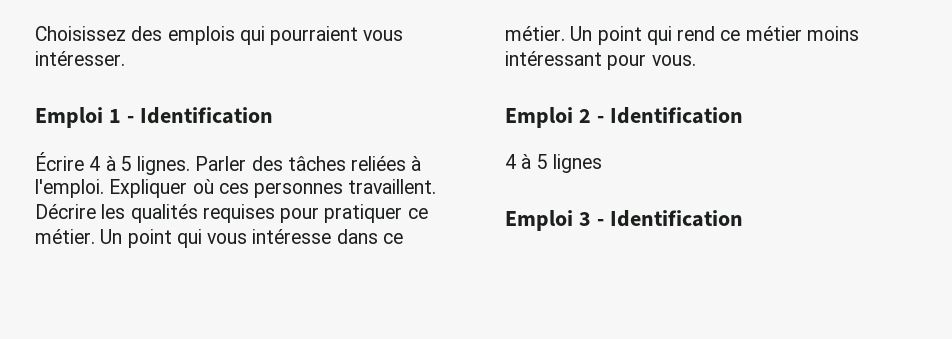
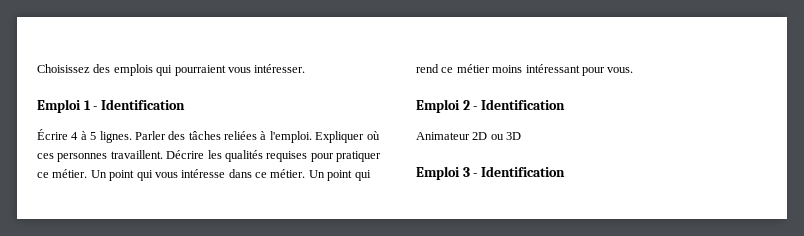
- 4 à 5 lignes
+ Animateur 2D ou 3D

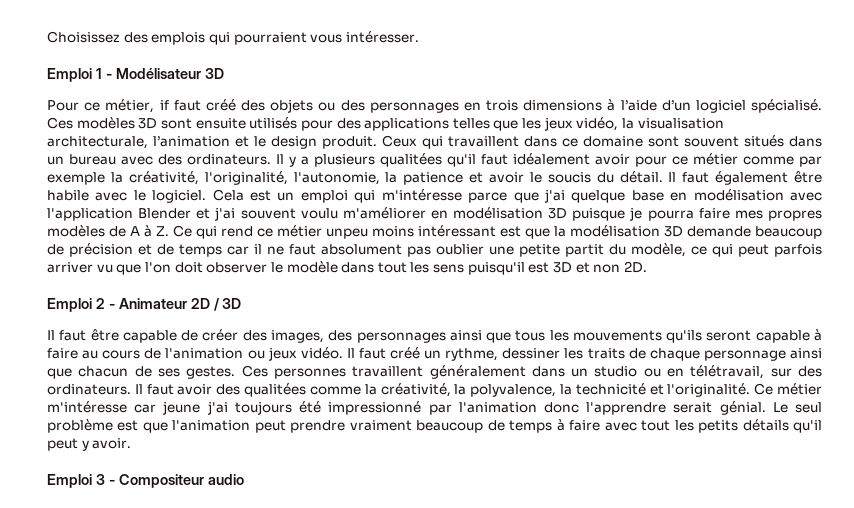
- Emploi 1 - Identification
- Écrire 4 à 5 lignes. Parler des tâches reliées à l'emploi. Expliquer où ces personnes travaillent. Décrire les qualités requises pour pratiquer ce métier. Un point qui vous intéresse dans ce métier. Un point qui rend ce métier moins intéressant pour vous.
+ Emploi 1 - Modélisateur 3D
+ Pour ce métier, if faut créé des objets ou des personnages en trois dimensions à l’aide d’un logiciel spécialisé. Ces modèles 3D sont ensuite utilisés pour des applications telles que les jeux vidéo, la visualisation architecturale, l’animation et le design produit. Ceux qui travaillent dans ce domaine sont souvent situés dans un bureau avec des ordinateurs. Il y a plusieurs qualitées qu'il faut idéalement avoir pour ce métier comme par exemple la créativité, l'originalité, l'autonomie, la patience et avoir le soucis du détail. Il faut également être habile avec le logiciel. Cela est un emploi qui m'intéresse parce que j'ai quelque base en modélisation avec l'application Blender et j'ai souvent voulu m'améliorer en modélisation 3D puisque je pourra faire mes propres modèles de A à Z. Ce qui rend ce métier unpeu moins intéressant est que la modélisation 3D demande beaucoup de précision et de temps car il ne faut absolument pas oublier une petite partit du modèle, ce qui peut parfois arriver vu que l'on doit observer le modèle dans tout les sens puisqu'il est 3D et non 2D.
- Emploi 2 - Identification
- Animateur 2D ou 3D
+ Emploi 2 - Animateur 2D / 3D
+ Il faut être capable de créer des images, des personnages ainsi que tous les mouvements qu'ils seront capable à faire au cours de l'animation ou jeux vidéo. Il faut créé un rythme, dessiner les traits de chaque personnage ainsi que chacun de ses gestes. Ces personnes travaillent généralement dans un studio ou en télétravail, sur des ordinateurs. Il faut avoir des qualitées comme la créativité, la polyvalence, la technicité et l'originalité. Ce métier m'intéresse car jeune j'ai toujours été impressionné par l'animation donc l'apprendre serait génial. Le seul problème est que l'animation peut prendre vraiment beaucoup de temps à faire avec tout les petits détails qu'il peut y avoir.
- Emploi 3 - Identification
+ Emploi 3 - Compositeur audio

